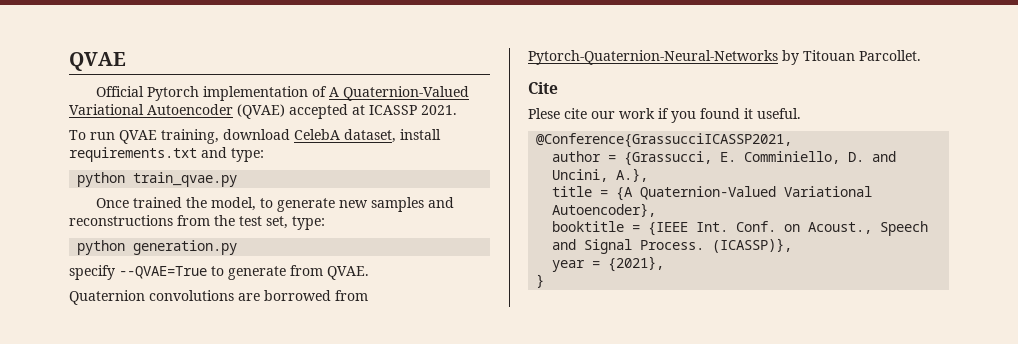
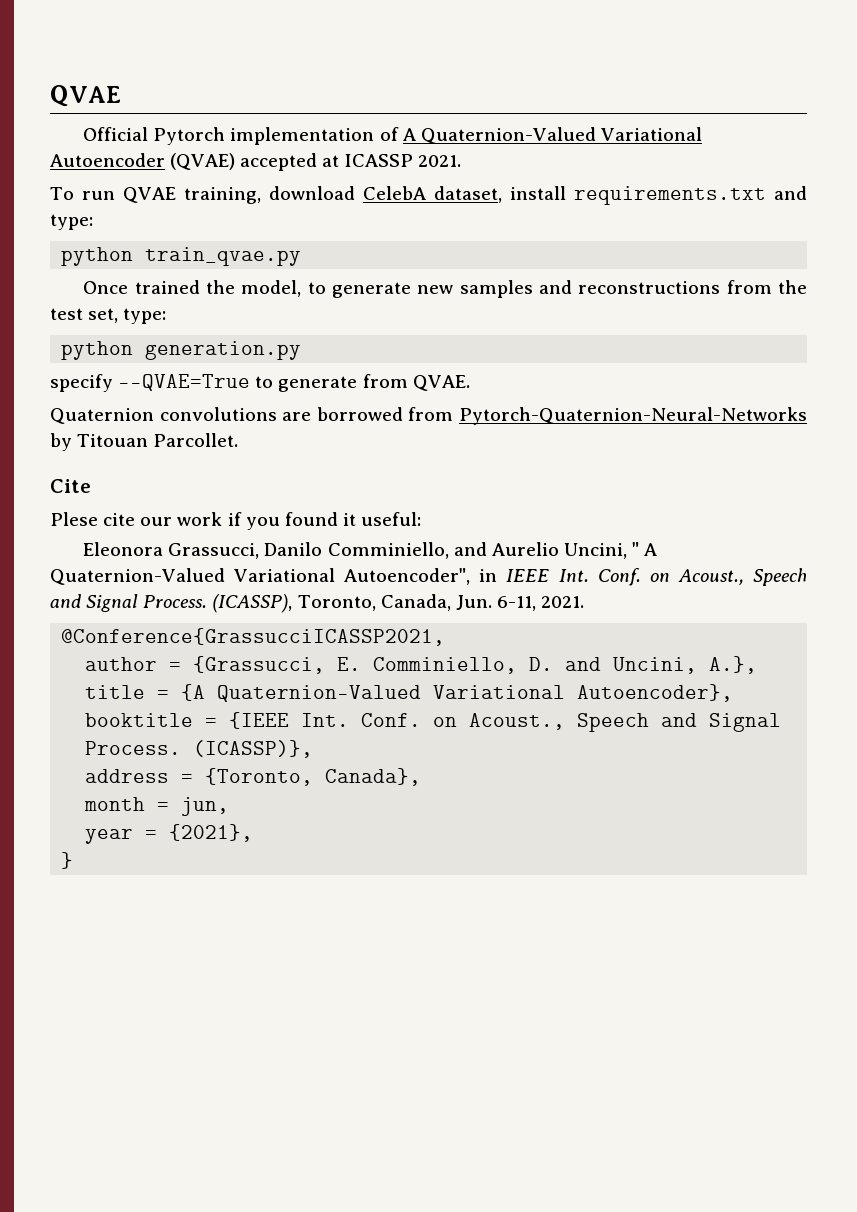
- Plese cite our work if you found it useful.
+ Plese cite our work if you found it useful:
+ Eleonora Grassucci, Danilo Comminiello, and Aurelio Uncini, " A Quaternion-Valued Variational Autoencoder", in IEEE Int. Conf. on Acoust., Speech and Signal Process. (ICASSP), Toronto, Canada, Jun. 6-11, 2021.
+ address = {Toronto, Canada},
+ month = jun,

